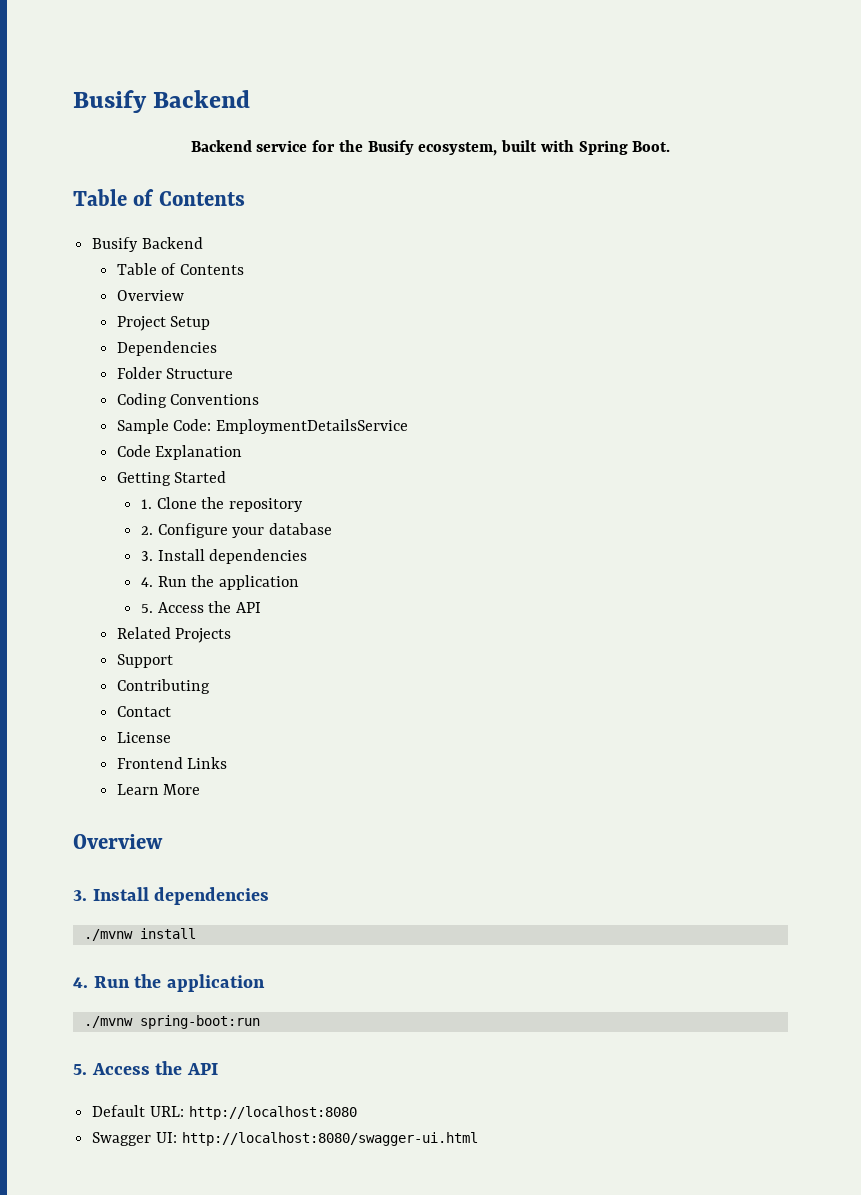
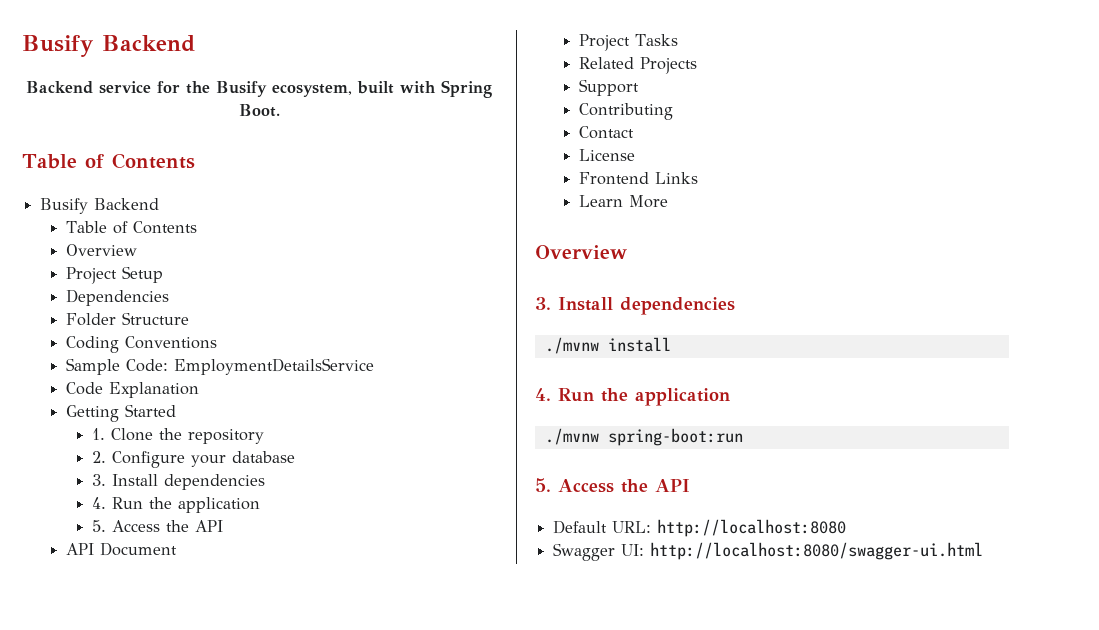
+ API Document
+ Project Tasks

